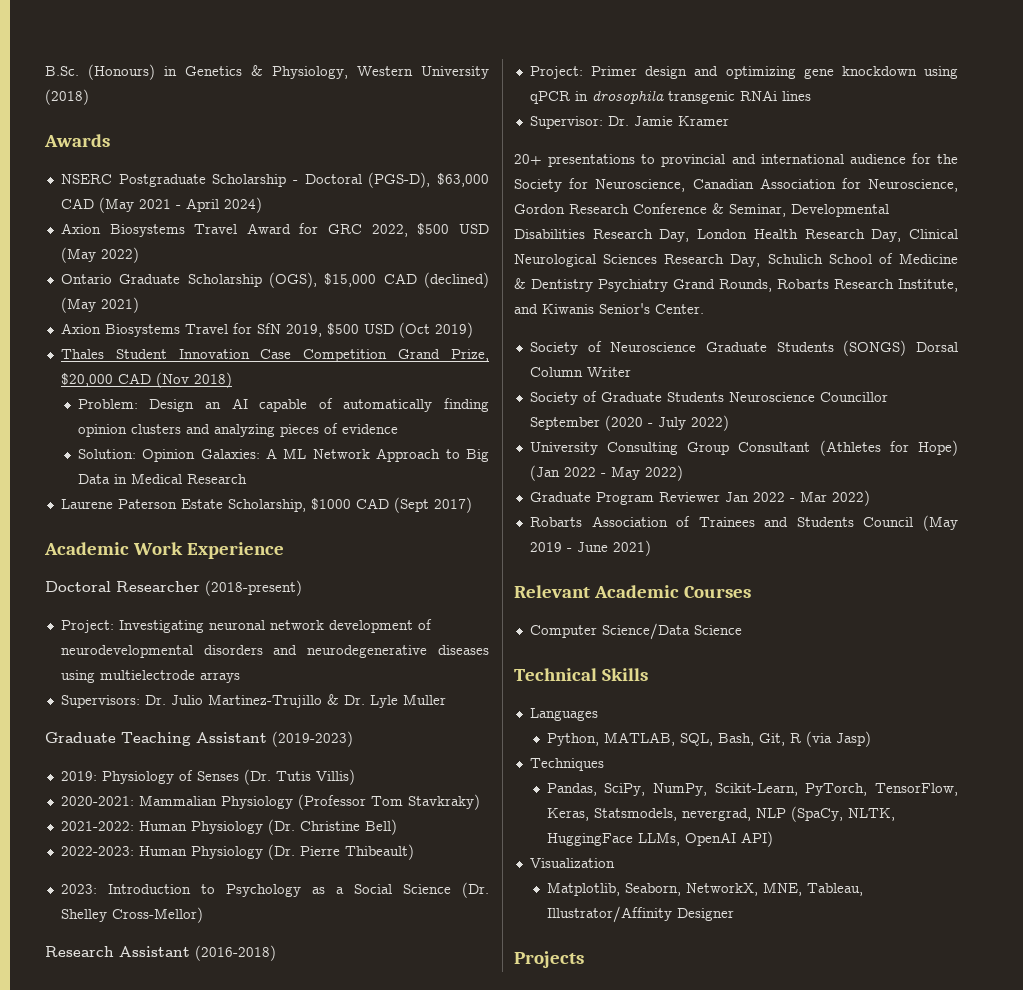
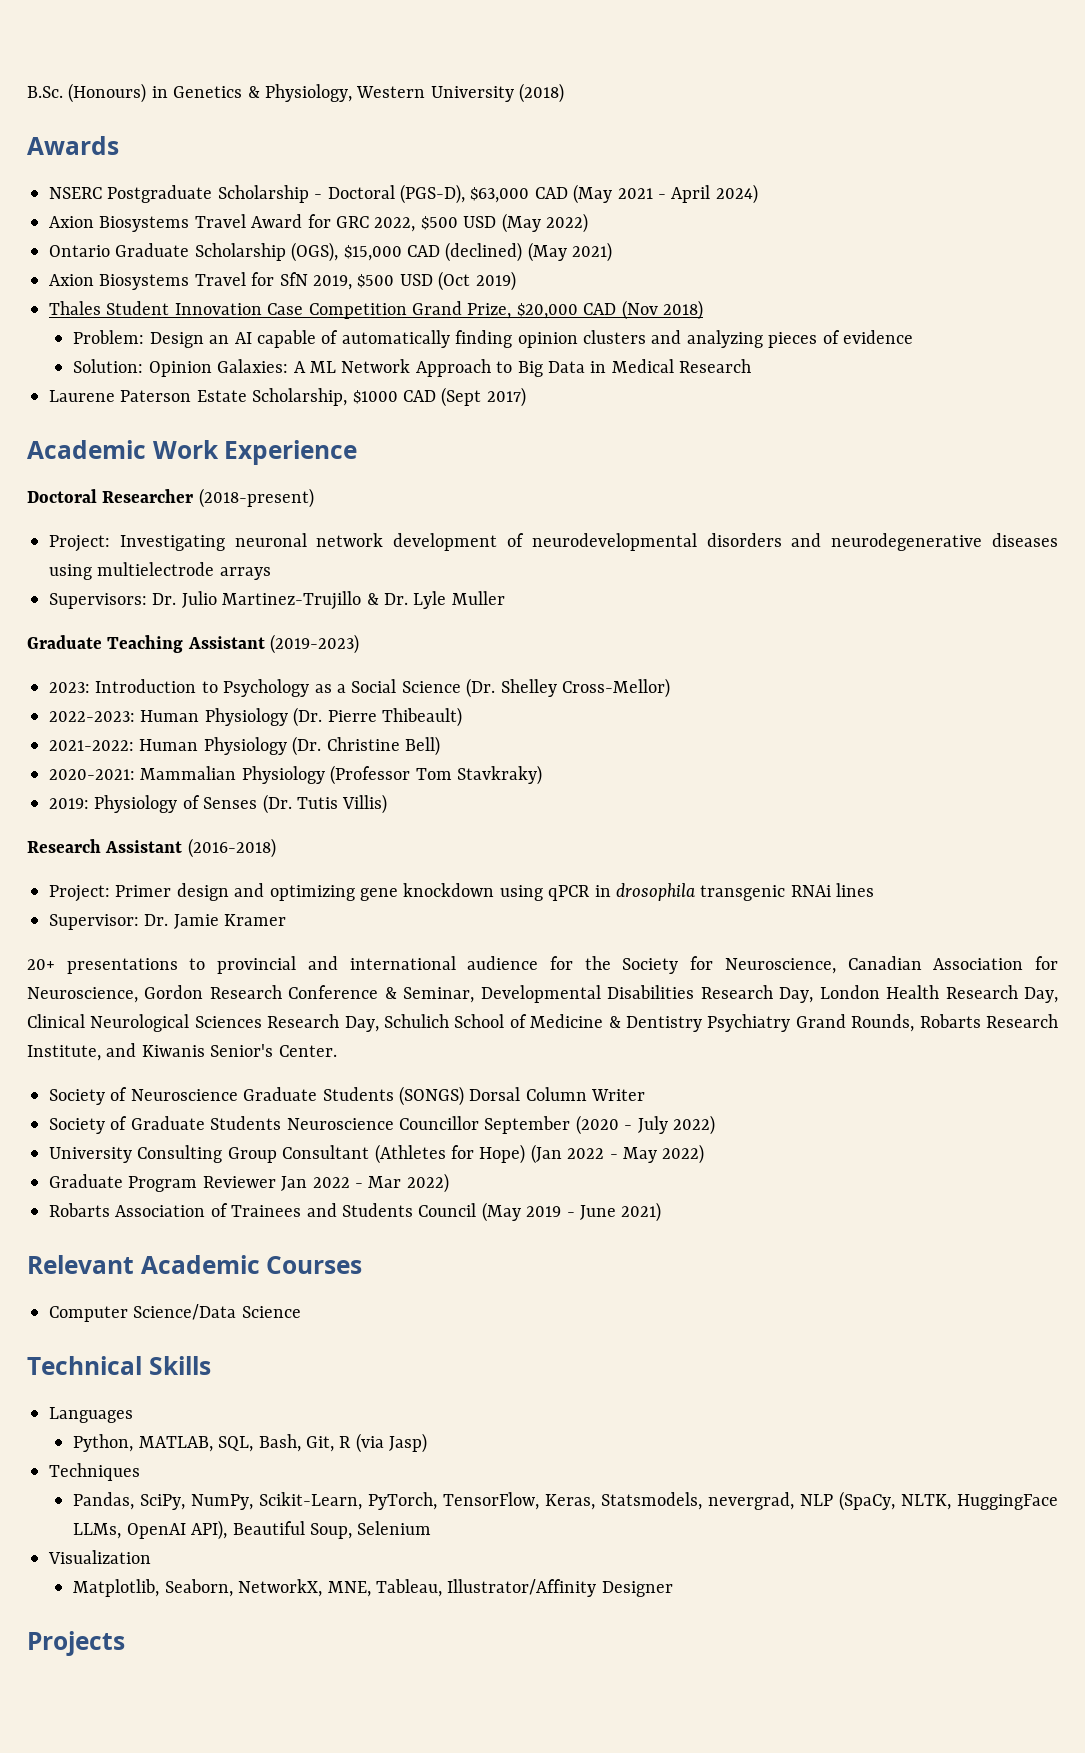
- 2019: Physiology of Senses (Dr. Tutis Villis)
- 2020-2021: Mammalian Physiology (Professor Tom Stavkraky)
- 2021-2022: Human Physiology (Dr. Christine Bell)
- 2022-2023: Human Physiology (Dr. Pierre Thibeault)
+ 2022-2023: Human Physiology (Dr. Pierre Thibeault)
+ 2021-2022: Human Physiology (Dr. Christine Bell)
+ 2020-2021: Mammalian Physiology (Professor Tom Stavkraky)
+ 2019: Physiology of Senses (Dr. Tutis Villis)
- Pandas, SciPy, NumPy, Scikit-Learn, PyTorch, TensorFlow, Keras, Statsmodels, nevergrad, NLP (SpaCy, NLTK, HuggingFace LLMs, OpenAI API)
+ Pandas, SciPy, NumPy, Scikit-Learn, PyTorch, TensorFlow, Keras, Statsmodels, nevergrad, NLP (SpaCy, NLTK, HuggingFace LLMs, OpenAI API), Beautiful Soup, Selenium

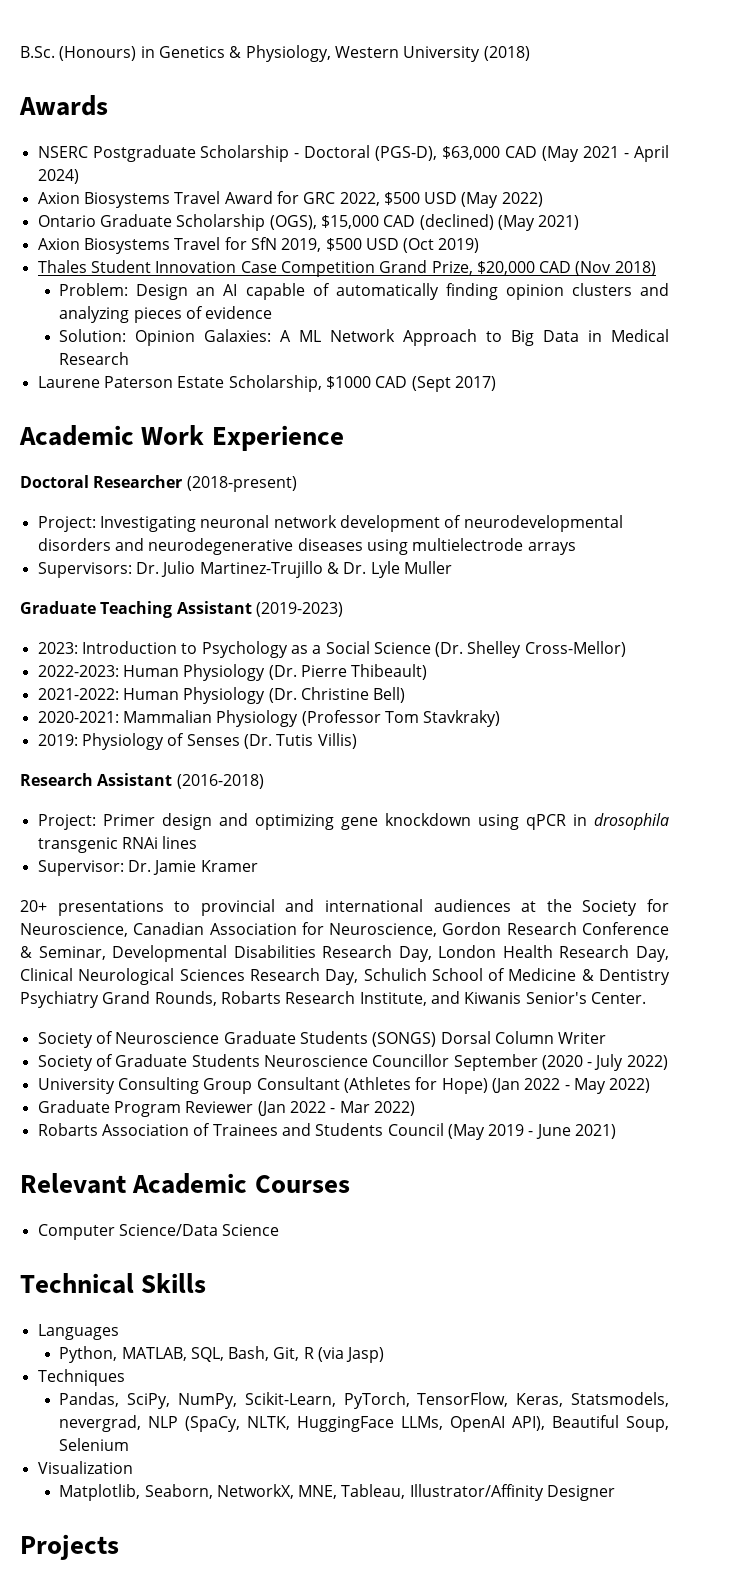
- 20+ presentations to provincial and international audience for the Society for Neuroscience, Canadian Association for Neuroscience, Gordon Research Conference & Seminar, Developmental Disabilities Research Day, London Health Research Day, Clinical Neurological Sciences Research Day, Schulich School of Medicine & Dentistry Psychiatry Grand Rounds, Robarts Research Institute, and Kiwanis Senior's Center.
+ 20+ presentations to provincial and international audiences at the Society for Neuroscience, Canadian Association for Neuroscience, Gordon Research Conference & Seminar, Developmental Disabilities Research Day, London Health Research Day, Clinical Neurological Sciences Research Day, Schulich School of Medicine & Dentistry Psychiatry Grand Rounds, Robarts Research Institute, and Kiwanis Senior's Center.
- Graduate Program Reviewer Jan 2022 - Mar 2022)
+ Graduate Program Reviewer (Jan 2022 - Mar 2022)

